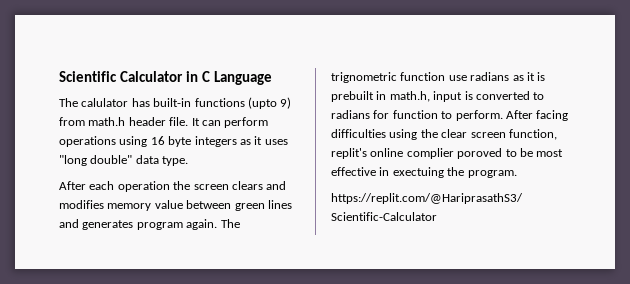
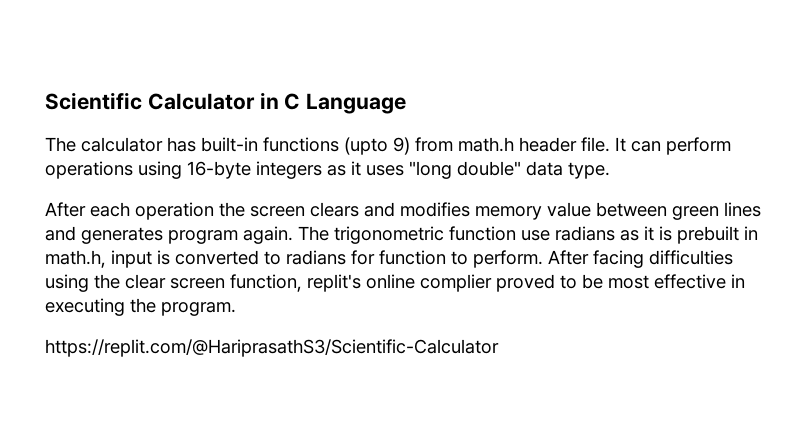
- The calulator has built-in functions (upto 9) from math.h header file.
+ The calculator has built-in functions (upto 9) from math.h header file.
- It can perform operations using 16 byte integers as it uses "long double" data type.
+ It can perform operations using 16-byte integers as it uses "long double" data type.
- The trignometric function use radians as it is prebuilt in math.h, input is converted to radians for function to perform.
+ The trigonometric function use radians as it is prebuilt in math.h, input is converted to radians for function to perform.
- After facing difficulties using the clear screen function, replit's online complier poroved to be most effective in exectuing the program.
+ After facing difficulties using the clear screen function, replit's online complier proved to be most effective in executing the program.

